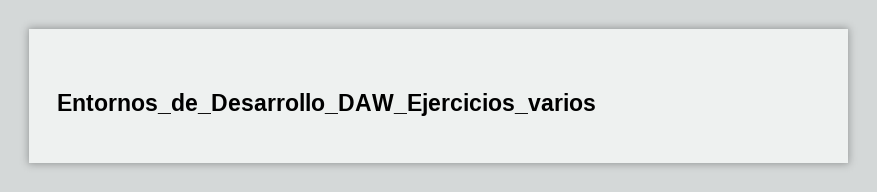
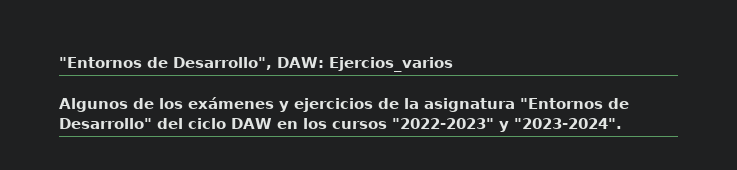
- Entornos_de_Desarrollo_DAW_Ejercicios_varios
+ "Entornos de Desarrollo", DAW: Ejercios_varios
+ Algunos de los exámenes y ejercicios de la asignatura "Entornos de Desarrollo" del ciclo DAW en los cursos "2022-2023" y "2023-2024".

